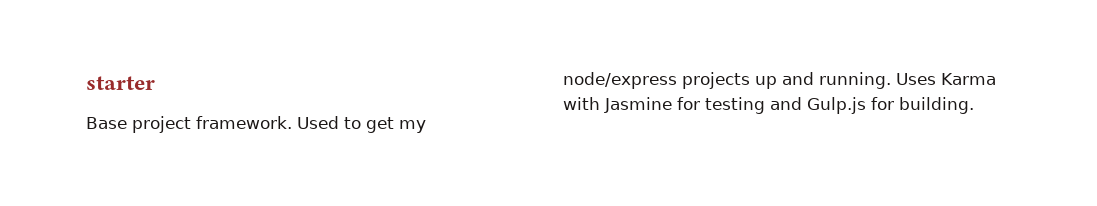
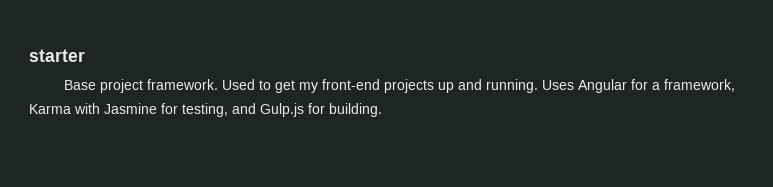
- Used to get my node/express projects up and running.
+ Used to get my front-end projects up and running.
- Uses Karma with Jasmine for testing and Gulp.js for building.
+ Uses Angular for a framework, Karma with Jasmine for testing, and Gulp.js for building.

